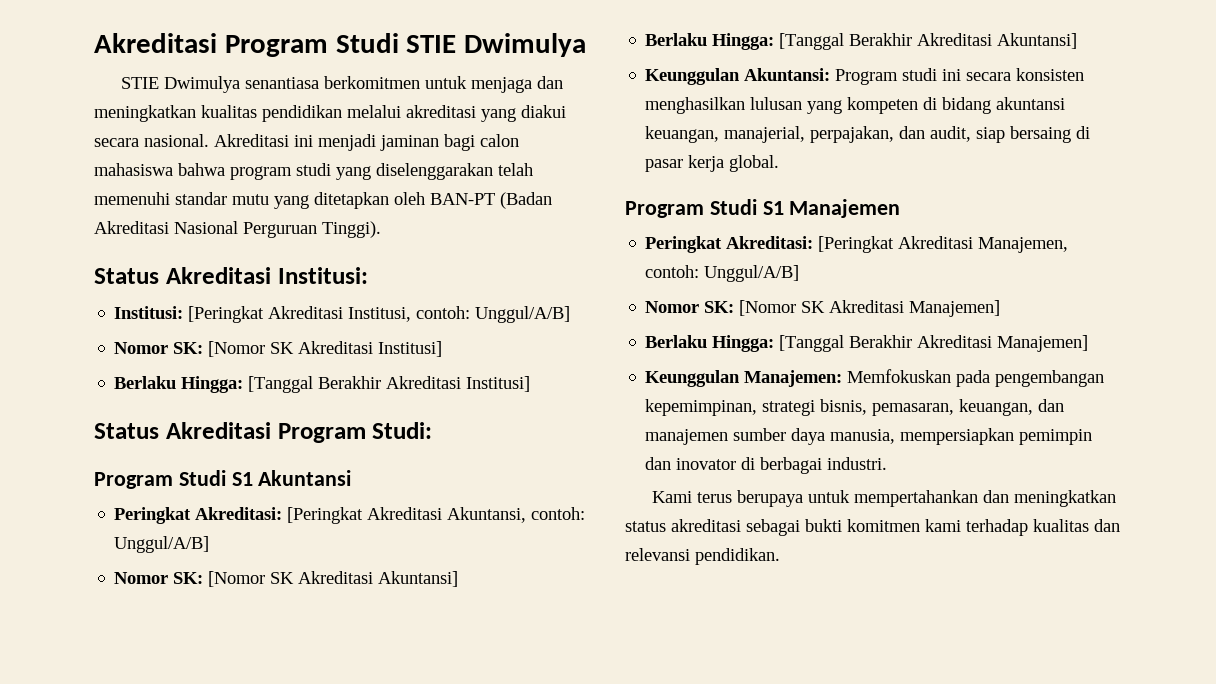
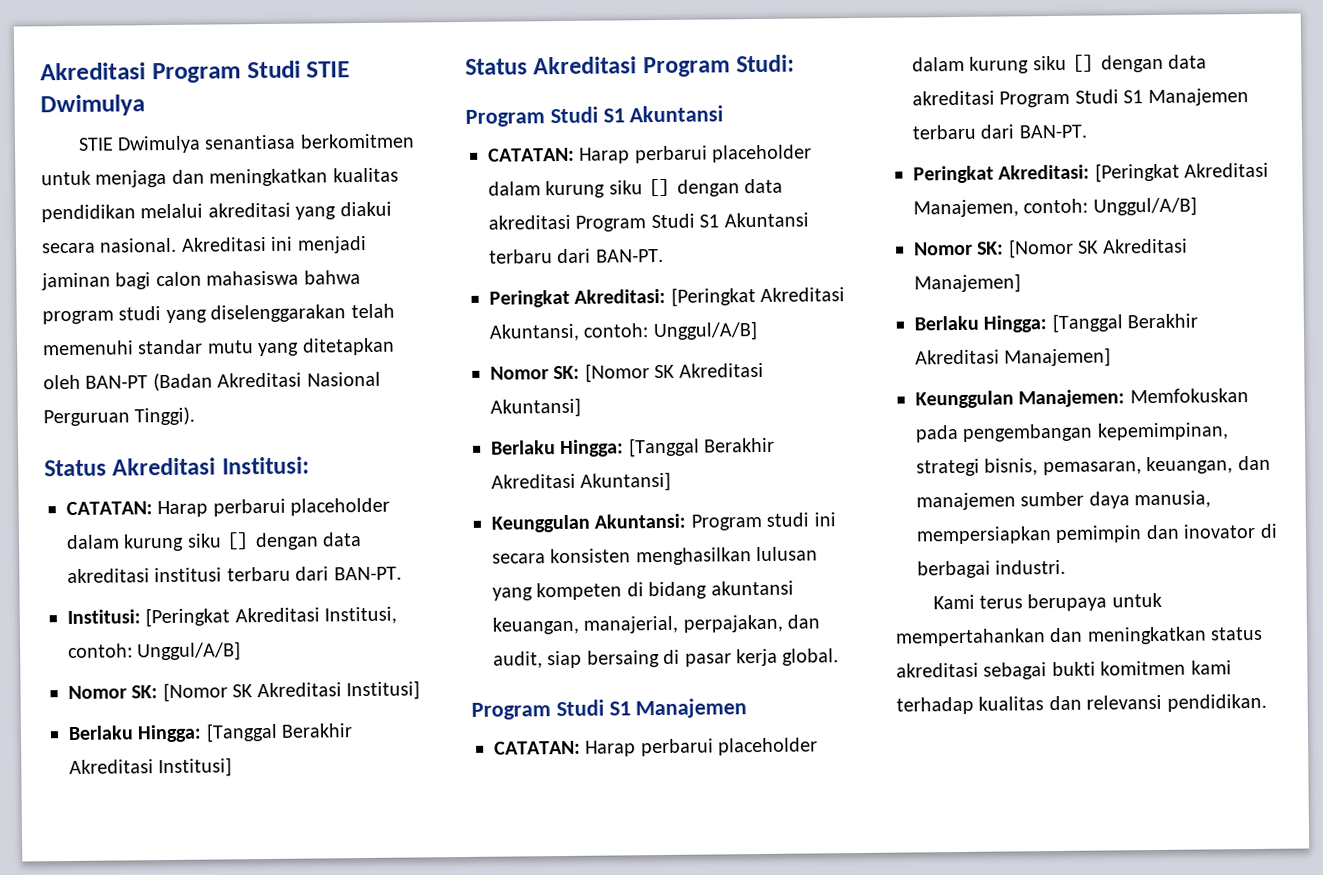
+ CATATAN: Harap perbarui placeholder dalam kurung siku [] dengan data akreditasi institusi terbaru dari BAN-PT.
+ CATATAN: Harap perbarui placeholder dalam kurung siku [] dengan data akreditasi Program Studi S1 Akuntansi terbaru dari BAN-PT.
+ CATATAN: Harap perbarui placeholder dalam kurung siku [] dengan data akreditasi Program Studi S1 Manajemen terbaru dari BAN-PT.

